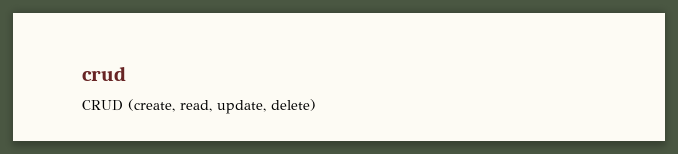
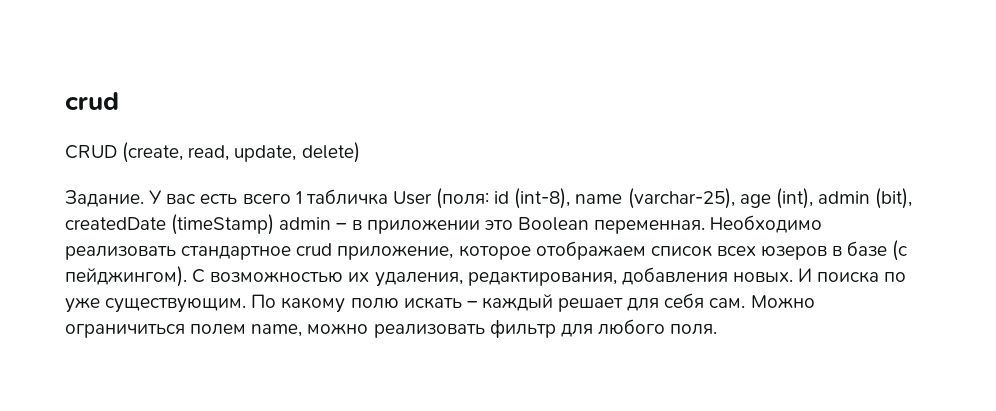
+ Задание. У вас есть всего 1 табличка User (поля: id (int-8), name (varchar-25), age (int), admin (bit), createdDate (timeStamp) admin – в приложении это Boolean переменная. Необходимо реализовать стандартное crud приложение, которое отображаем список всех юзеров в базе (с пейджингом). С возможностью их удаления, редактирования, добавления новых. И поиска по уже существующим. По какому полю искать – каждый решает для себя сам. Можно ограничиться полем name, можно реализовать фильтр для любого поля.

